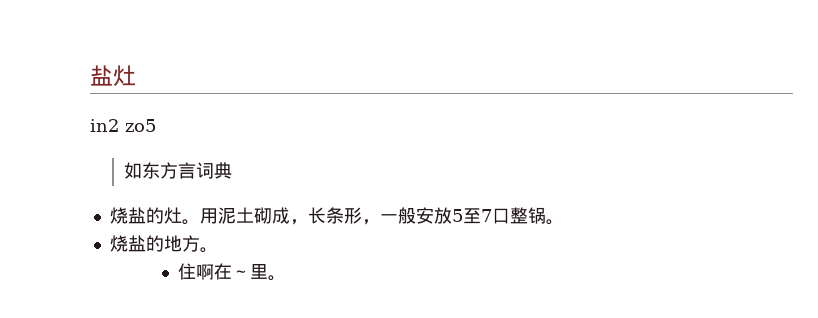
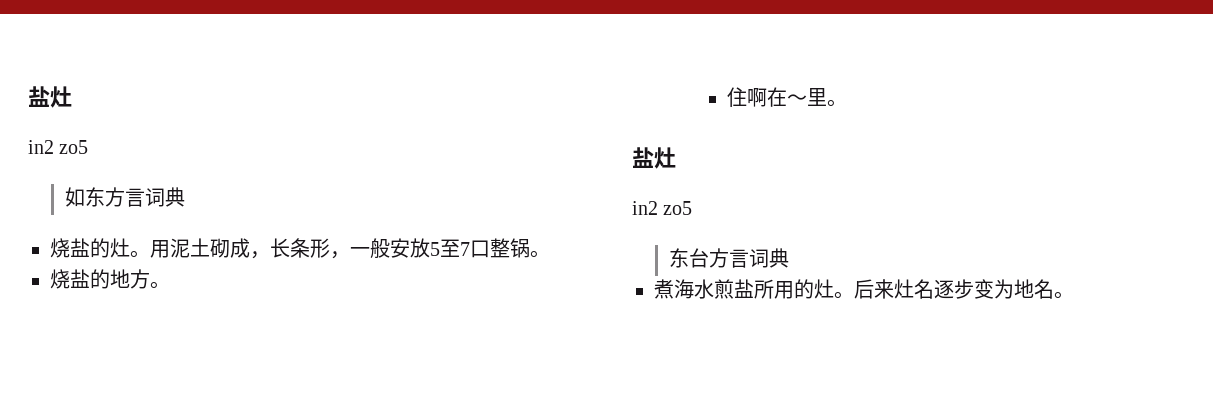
  住啊在～里。
+ 盐灶
+ in2 zo5
+ 东台方言词典
+ 煮海水煎盐所用的灶。后来灶名逐步变为地名。

